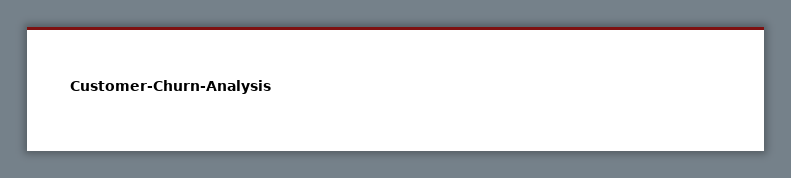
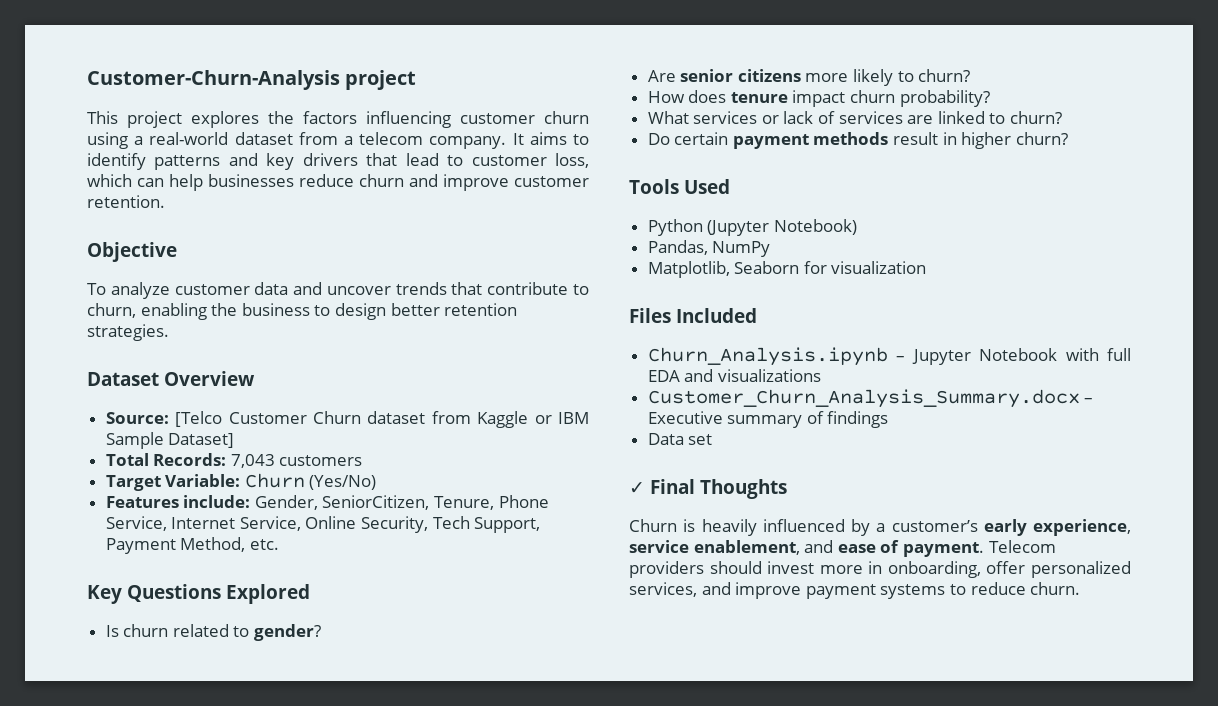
- Customer-Churn-Analysis
+ Customer-Churn-Analysis project
+ This project explores the factors influencing customer churn using a real-world dataset from a telecom company. It aims to identify patterns and key drivers that lead to customer loss, which can help businesses reduce churn and improve customer retention.
+ Objective
+ To analyze customer data and uncover trends that contribute to churn, enabling the business to design better retention strategies.
+ Dataset Overview
+ Source: [Telco Customer Churn dataset from Kaggle or IBM Sample Dataset]
+ Total Records: 7,043 customers
+ Target Variable: Churn (Yes/No)
+ Features include: Gender, SeniorCitizen, Tenure, Phone Service, Internet Service, Online Security, Tech Support, Payment Method, etc.
+ Key Questions Explored
+ Is churn related to gender?
+ Are senior citizens more likely to churn?
+ How does tenure impact churn probability?
+ What services or lack of services are linked to churn?
+ Do certain payment methods result in higher churn?
+ Tools Used
+ Python (Jupyter Notebook)
+ Pandas, NumPy
+ Matplotlib, Seaborn for visualization
+ Files Included
+ Churn_Analysis.ipynb – Jupyter Notebook with full EDA and visualizations
+ Customer_Churn_Analysis_Summary.docx – Executive summary of findings
+ Data set
+ ✓ Final Thoughts
+ Churn is heavily influenced by a customer’s early experience, service enablement, and ease of payment. Telecom providers should invest more in onboarding, offer personalized services, and improve payment systems to reduce churn.

